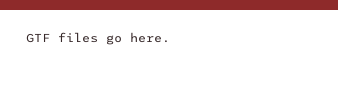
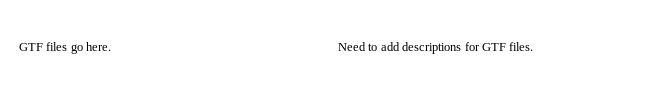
+ Need to add descriptions for GTF files.

